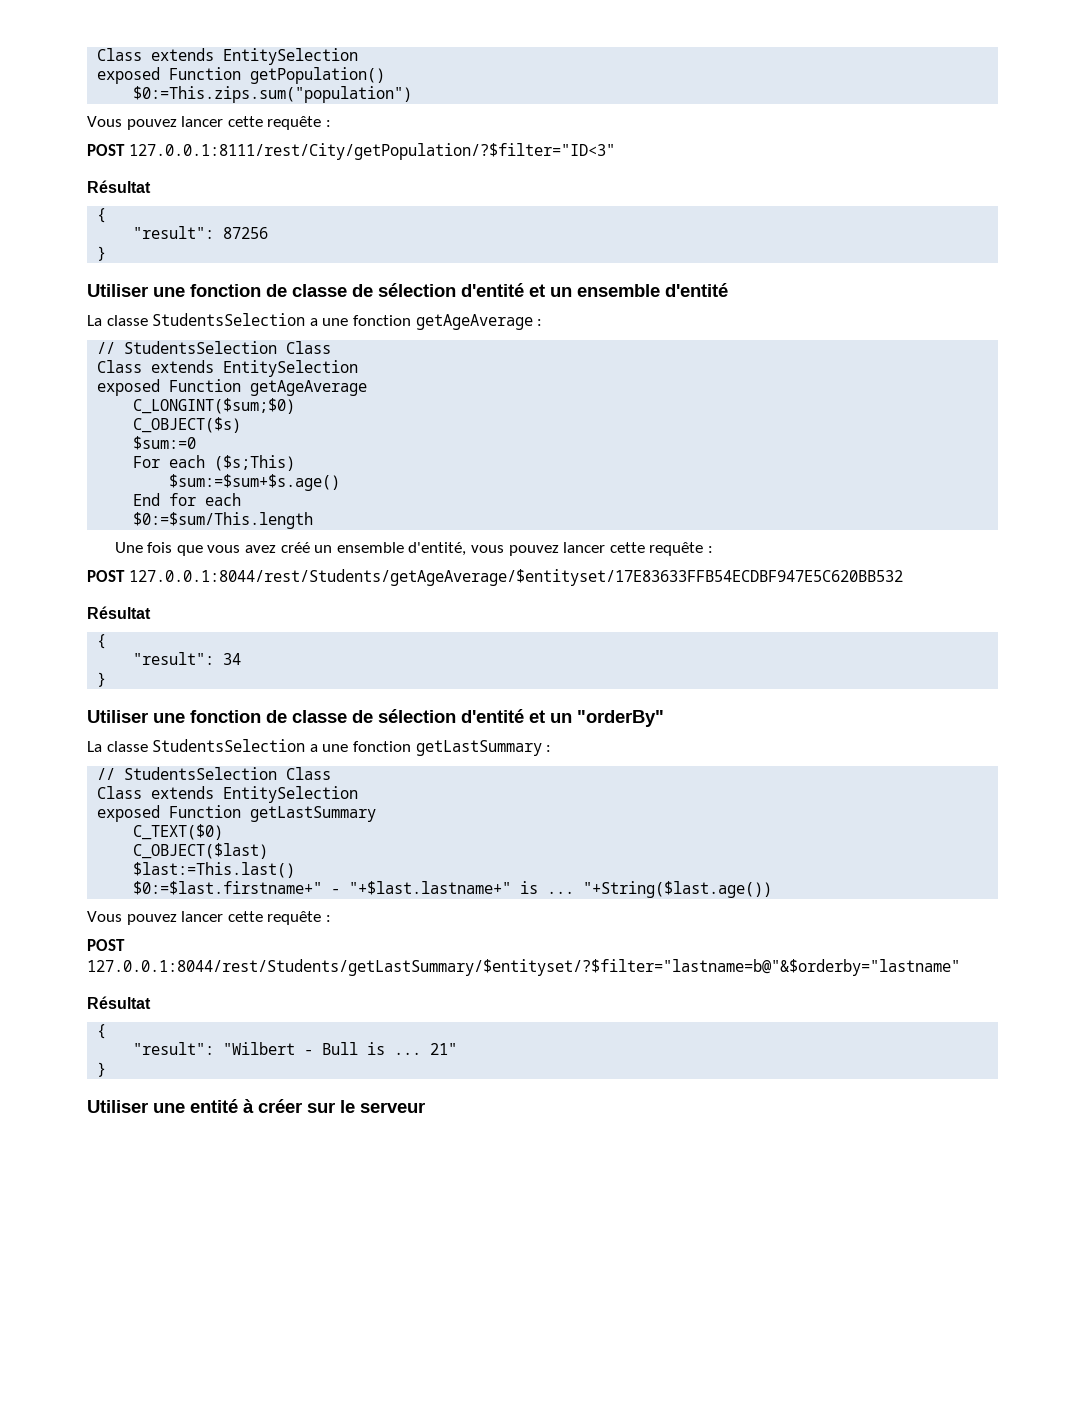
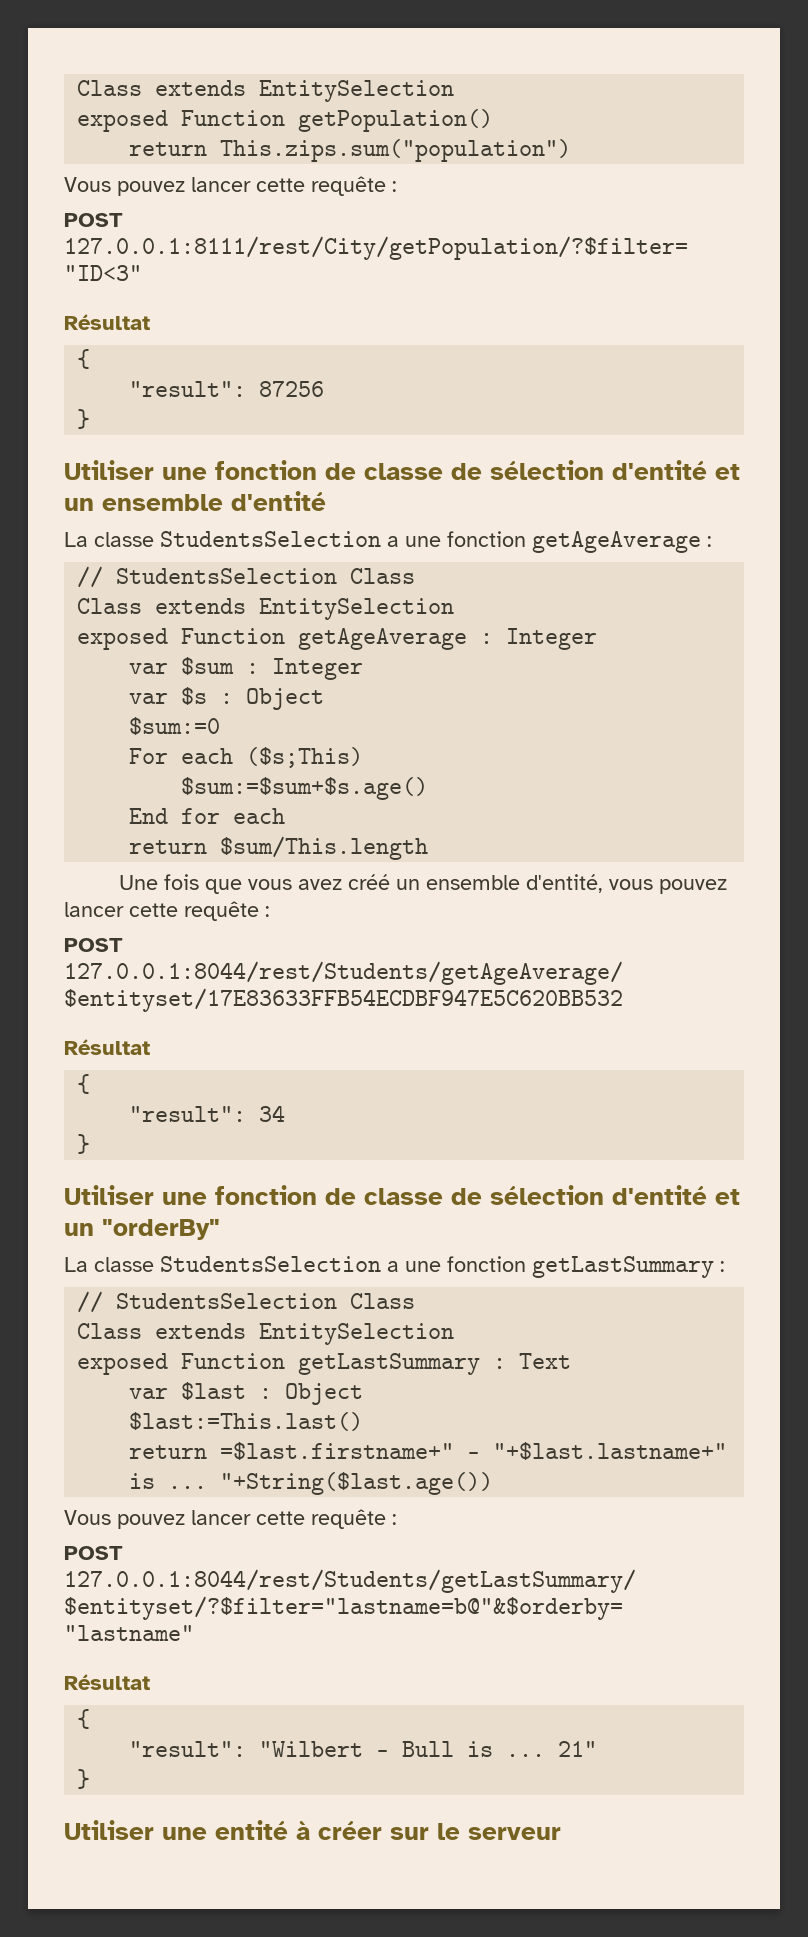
- $0:=This.zips.sum("population")
+ return This.zips.sum("population")
- exposed Function getAgeAverage
- C_LONGINT($sum;$0)
- C_OBJECT($s)
+ exposed Function getAgeAverage : Integer
+ var $sum : Integer
+ var $s : Object
- $0:=$sum/This.length
+ return $sum/This.length
- exposed Function getLastSummary
- C_TEXT($0)
- C_OBJECT($last)
+ exposed Function getLastSummary : Text
+ var $last : Object
- $0:=$last.firstname+" - "+$last.lastname+" is ...
+ return =$last.firstname+" - "+$last.lastname+" is ...

